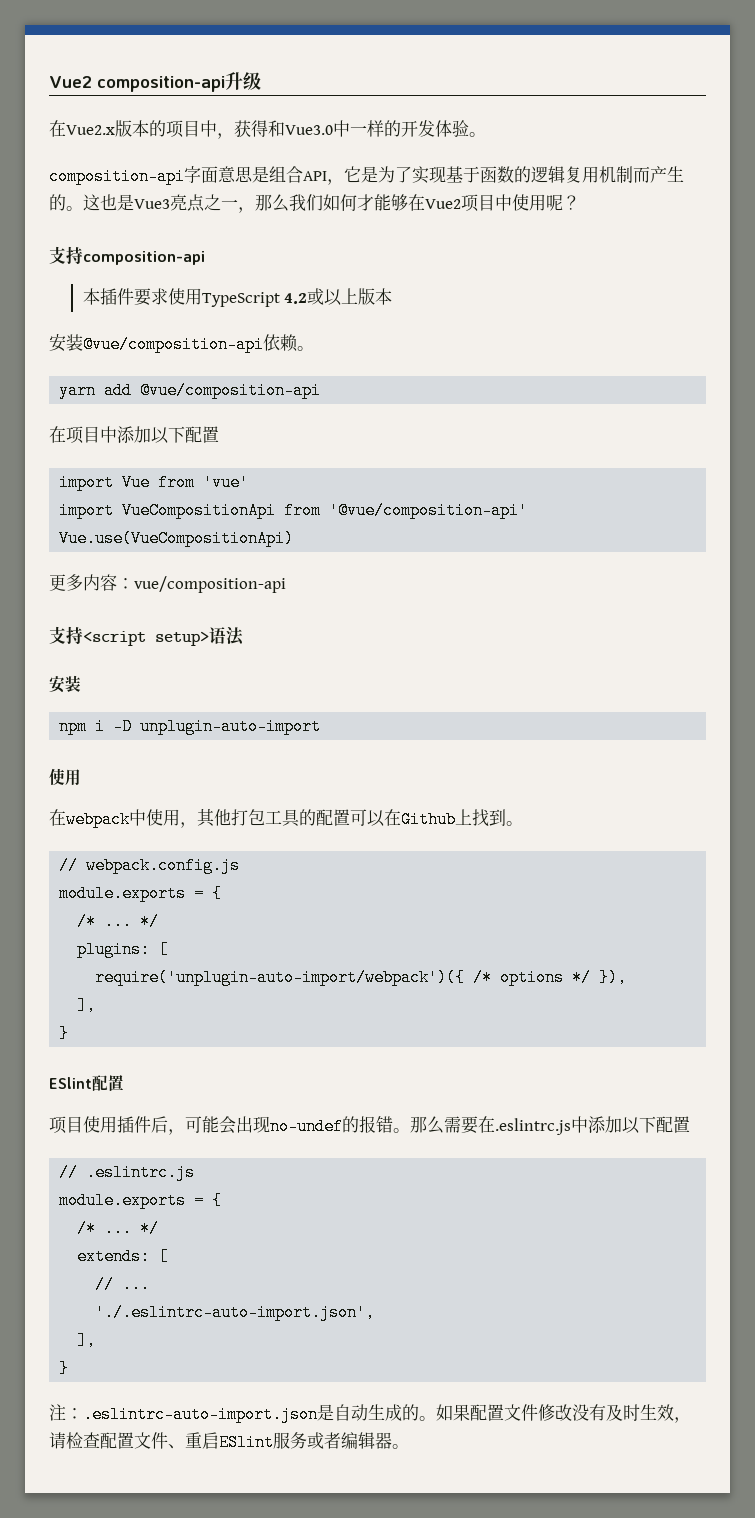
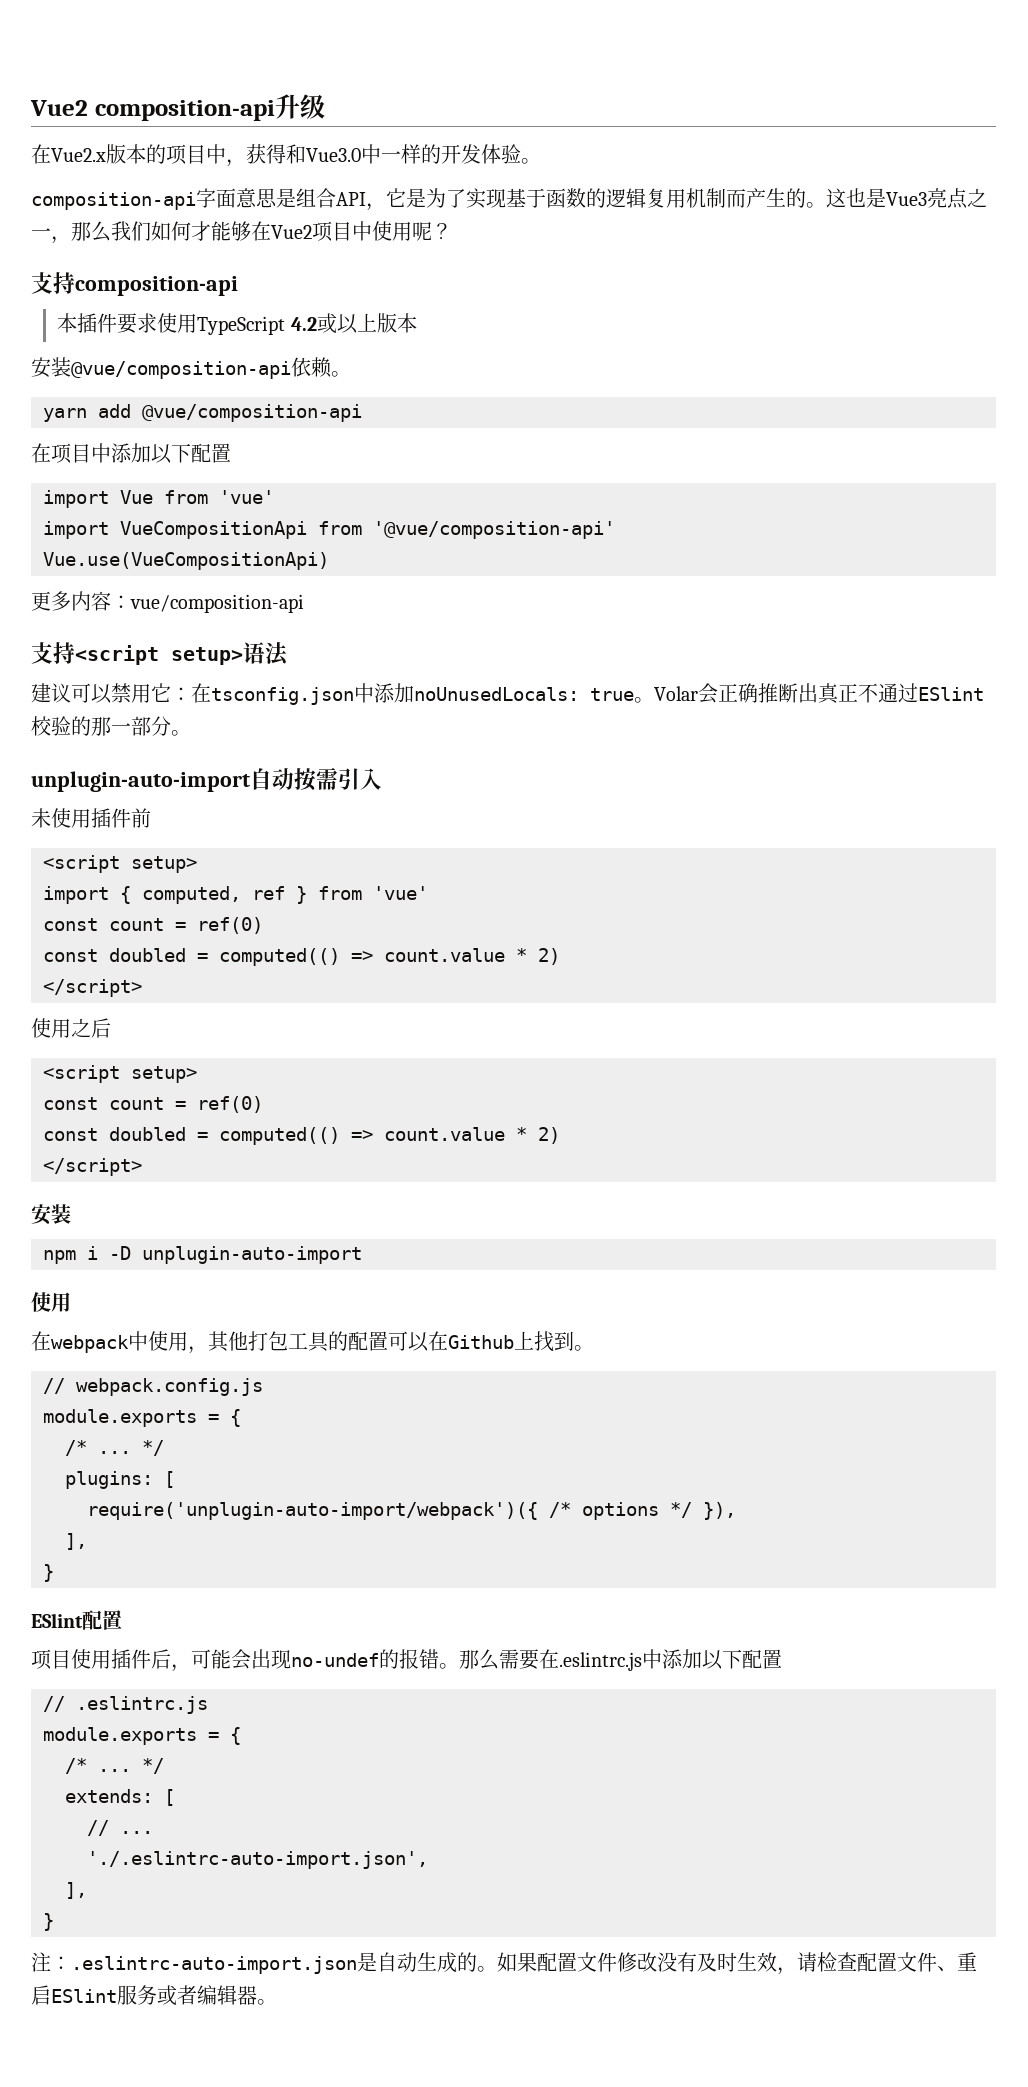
+ 建议可以禁用它：在tsconfig.json中添加noUnusedLocals: true。Volar会正确推断出真正不通过ESlint校验的那一部分。
+ unplugin-auto-import自动按需引入
+ 未使用插件前
+ <script setup>
+ import { computed, ref } from 'vue'
+ const count = ref(0)
+ const doubled = computed(() => count.value * 2)
+ </script>
+ 使用之后
+ <script setup>
+ const count = ref(0)
+ const doubled = computed(() => count.value * 2)
+ </script>

